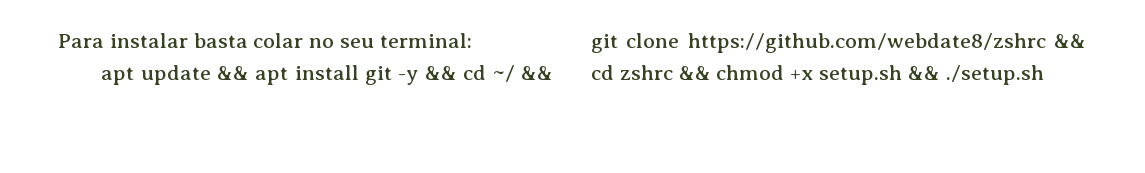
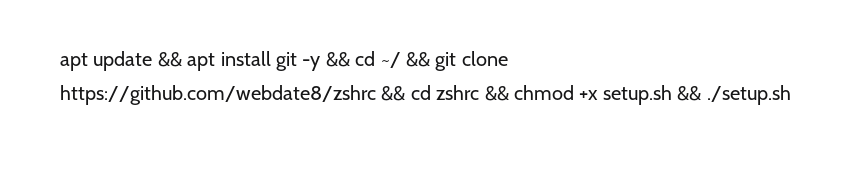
- Para instalar basta colar no seu terminal:

